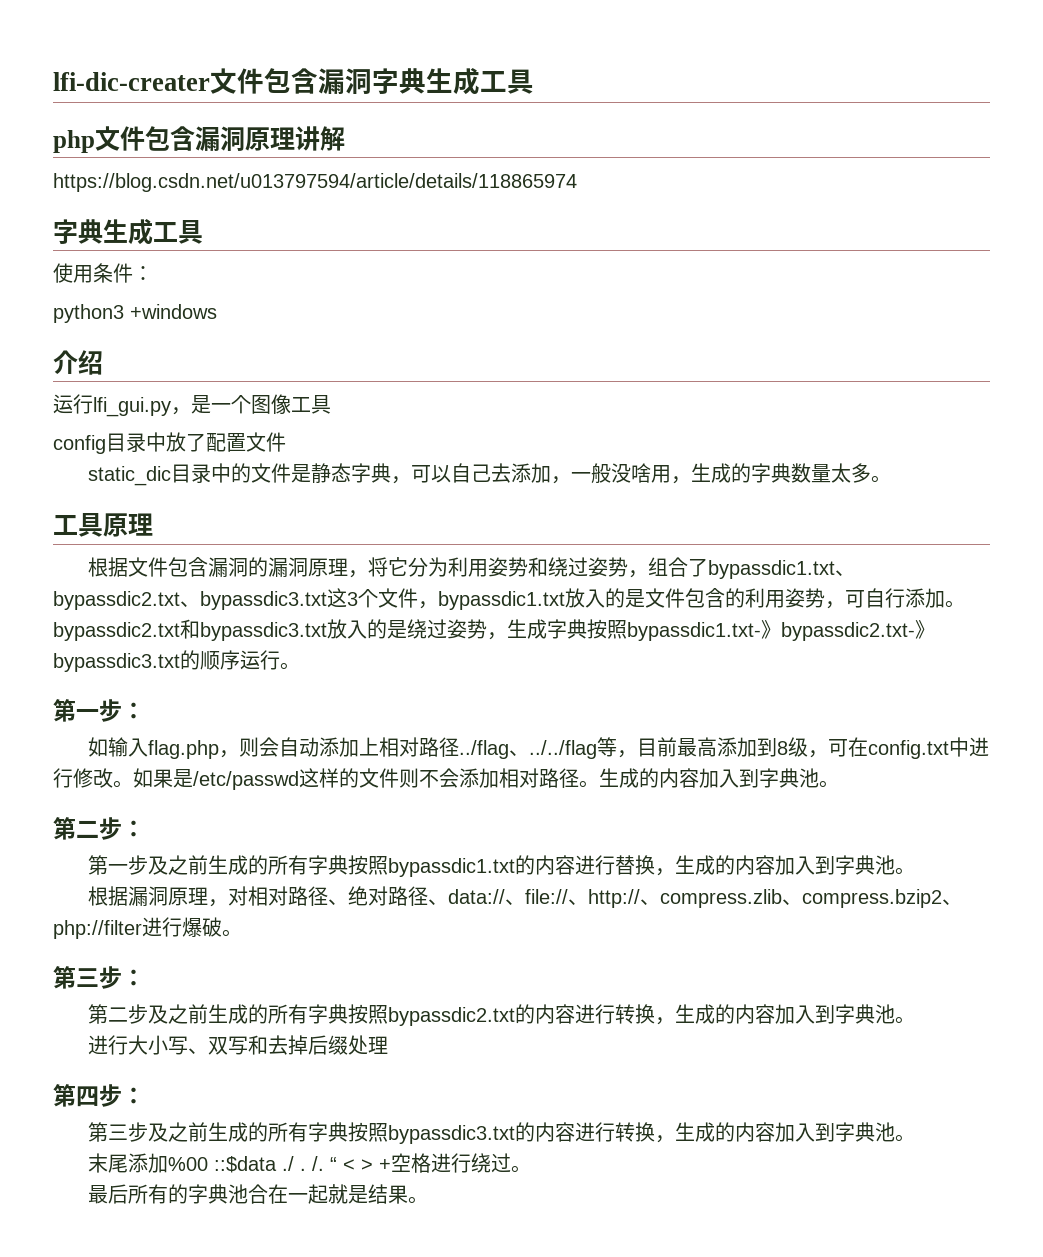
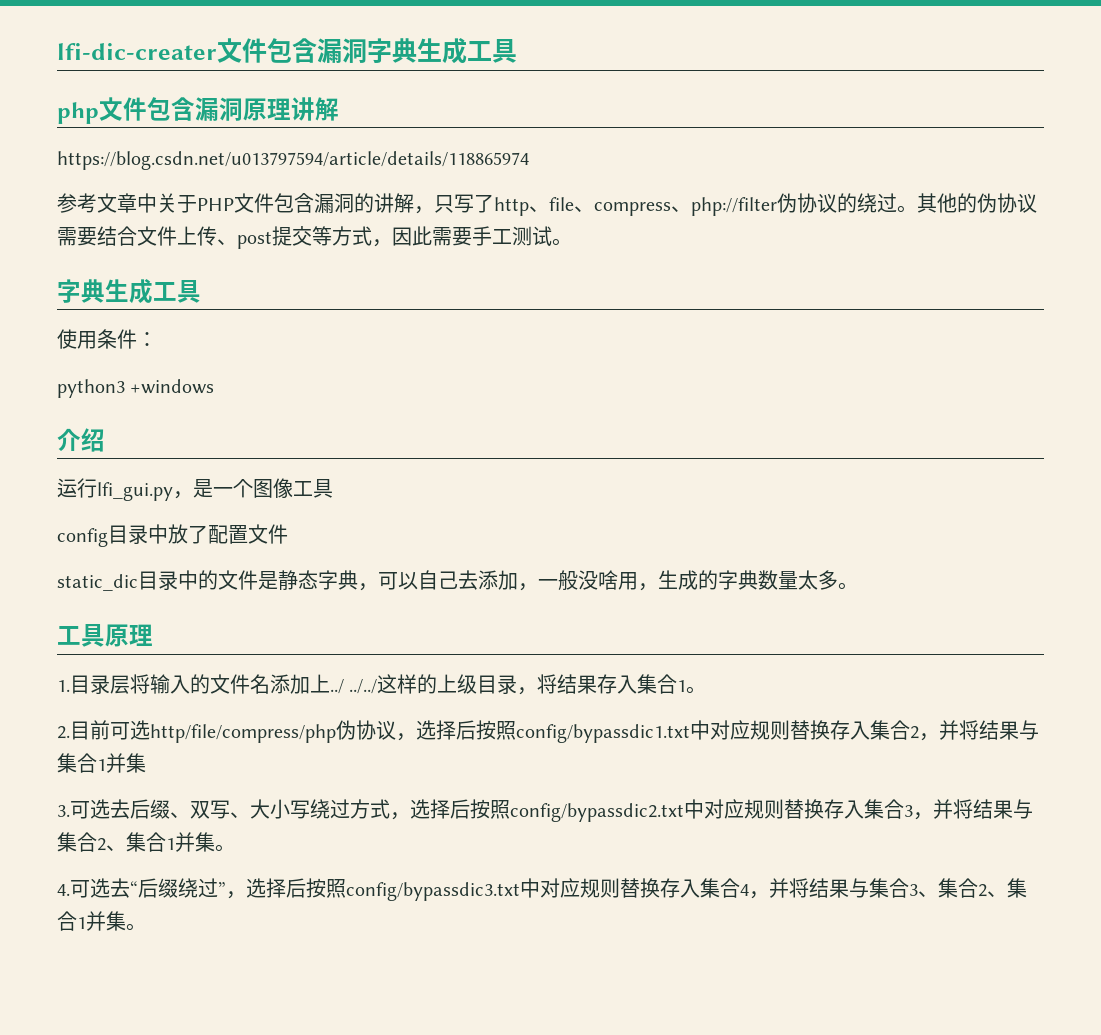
+ 参考文章中关于PHP文件包含漏洞的讲解，只写了http、file、compress、php://filter伪协议的绕过。其他的伪协议需要结合文件上传、post提交等方式，因此需要手工测试。
- 根据文件包含漏洞的漏洞原理，将它分为利用姿势和绕过姿势，组合了bypassdic1.txt、bypassdic2.txt、bypassdic3.txt这3个文件，bypassdic1.txt放入的是文件包含的利用姿势，可自行添加。bypassdic2.txt和bypassdic3.txt放入的是绕过姿势，生成字典按照bypassdic1.txt-》bypassdic2.txt-》bypassdic3.txt的顺序运行。
- 第一步：
- 如输入flag.php，则会自动添加上相对路径../flag、../../flag等，目前最高添加到8级，可在config.txt中进行修改。如果是/etc/passwd这样的文件则不会添加相对路径。生成的内容加入到字典池。
- 第二步：
- 第一步及之前生成的所有字典按照bypassdic1.txt的内容进行替换，生成的内容加入到字典池。
- 根据漏洞原理，对相对路径、绝对路径、data://、file://、http://、compress.zlib、compress.bzip2、php://filter进行爆破。
- 第三步：
- 第二步及之前生成的所有字典按照bypassdic2.txt的内容进行转换，生成的内容加入到字典池。
- 进行大小写、双写和去掉后缀处理
- 第四步：
- 第三步及之前生成的所有字典按照bypassdic3.txt的内容进行转换，生成的内容加入到字典池。
- 末尾添加%00 ::$data ./ . /. “ < > +空格进行绕过。
- 最后所有的字典池合在一起就是结果。
+ 1.目录层将输入的文件名添加上../ ../../这样的上级目录，将结果存入集合1。
+ 2.目前可选http/file/compress/php伪协议，选择后按照config/bypassdic1.txt中对应规则替换存入集合2，并将结果与集合1并集
+ 3.可选去后缀、双写、大小写绕过方式，选择后按照config/bypassdic2.txt中对应规则替换存入集合3，并将结果与集合2、集合1并集。
+ 4.可选去“后缀绕过”，选择后按照config/bypassdic3.txt中对应规则替换存入集合4，并将结果与集合3、集合2、集合1并集。

